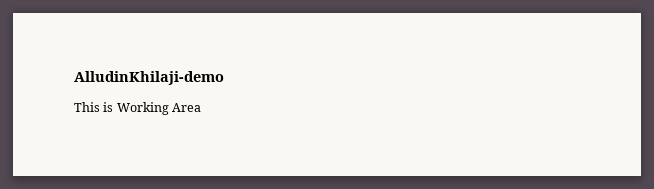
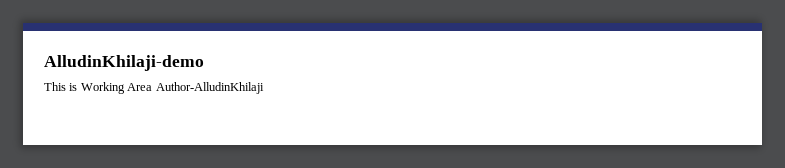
- This is Working Area
+ This is Working Area Author-AlludinKhilaji

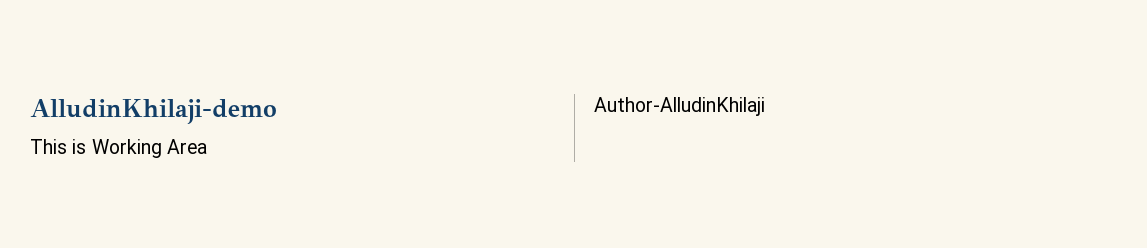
- This is Working Area Author-AlludinKhilaji
+ This is Working Area
+ Author-AlludinKhilaji

